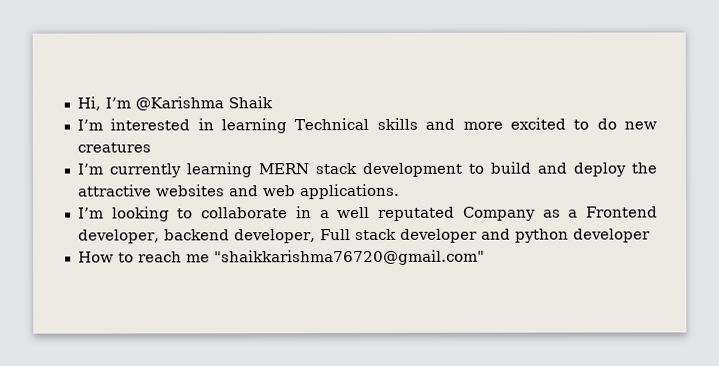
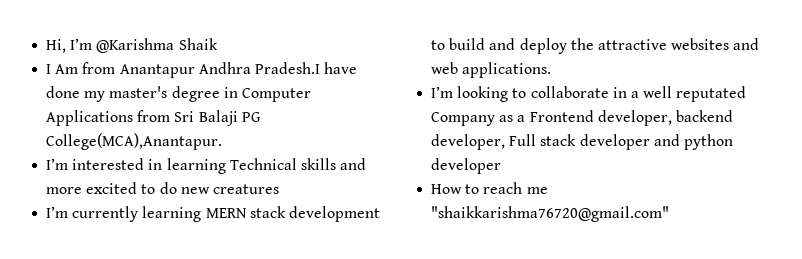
+ I Am from Anantapur Andhra Pradesh.I have done my master's degree in Computer Applications from Sri Balaji PG College(MCA),Anantapur.

